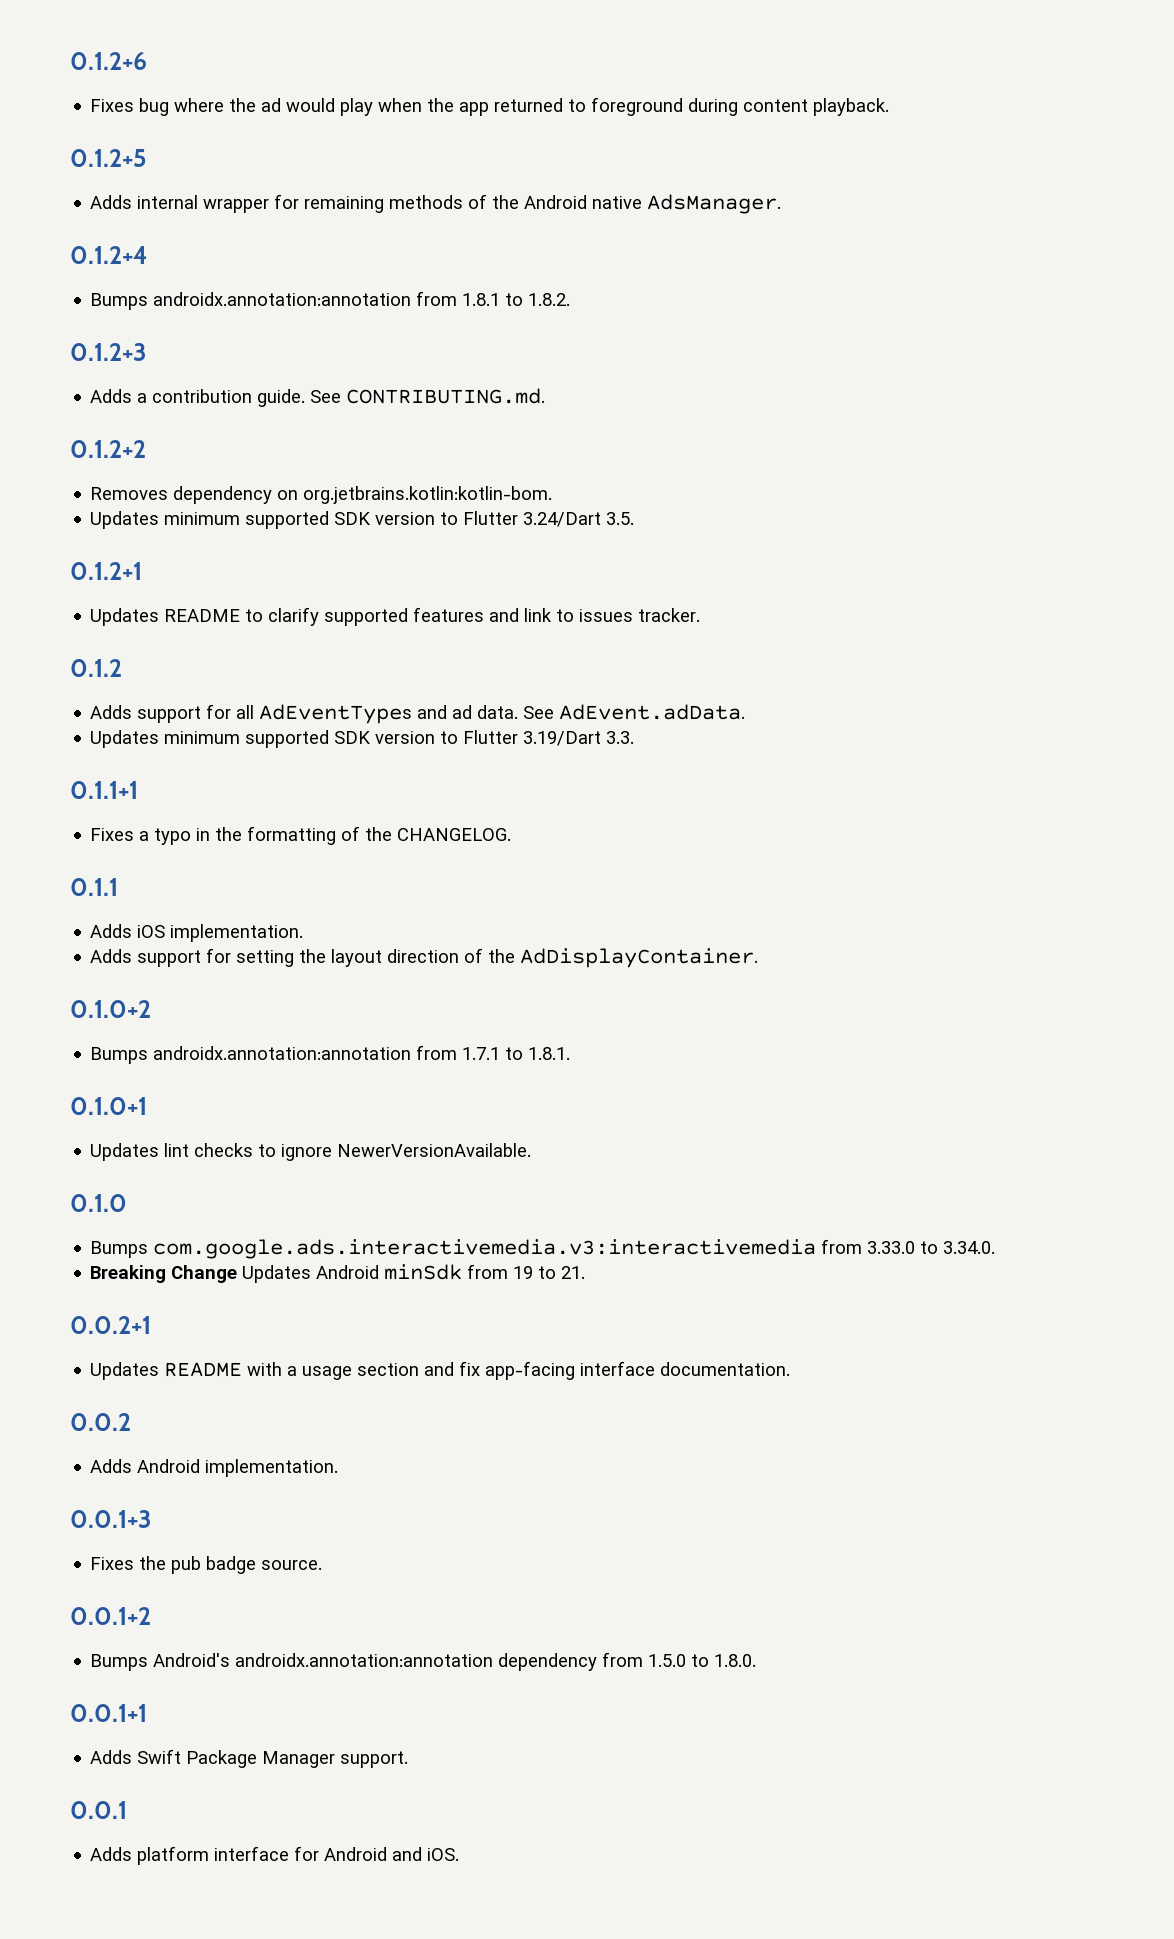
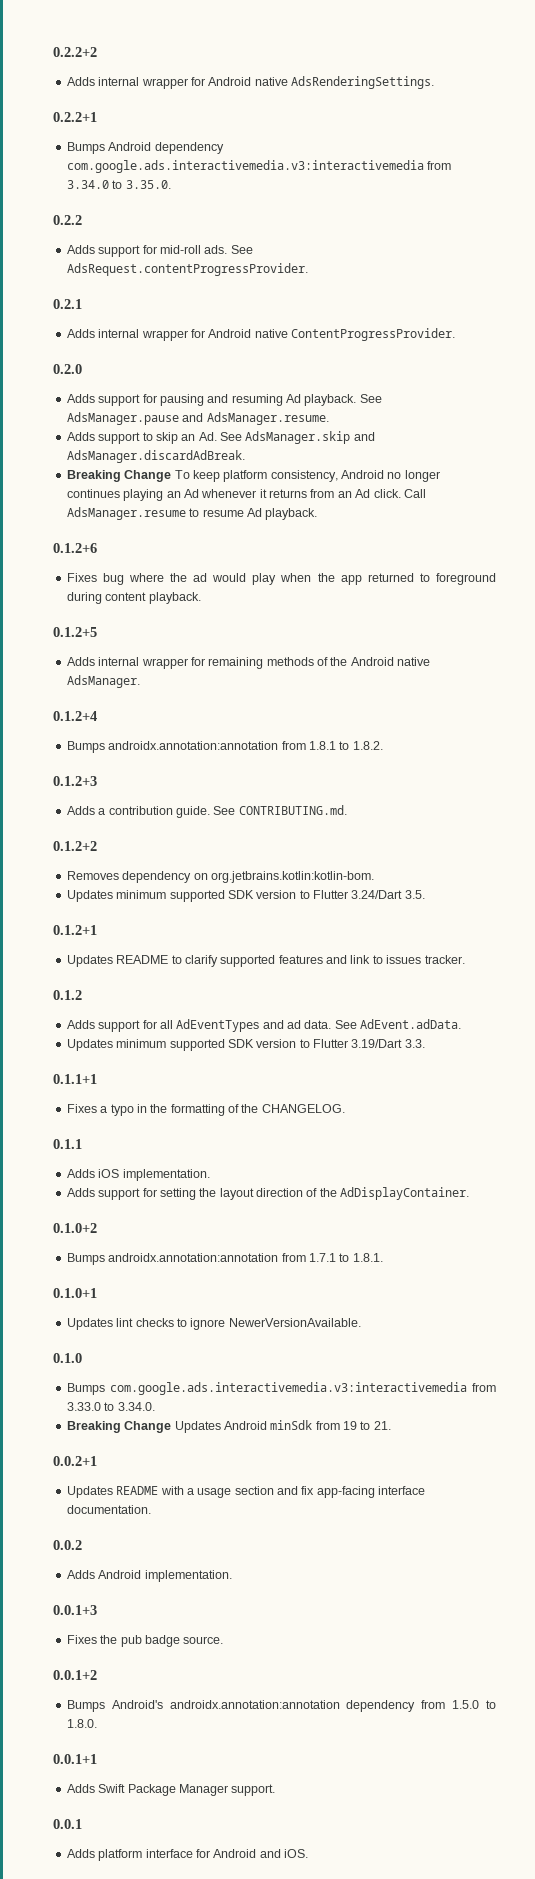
+ 0.2.2+2
+ Adds internal wrapper for Android native AdsRenderingSettings.
+ 0.2.2+1
+ Bumps Android dependency com.google.ads.interactivemedia.v3:interactivemedia from 3.34.0 to 3.35.0.
+ 0.2.2
+ Adds support for mid-roll ads. See AdsRequest.contentProgressProvider.
+ 0.2.1
+ Adds internal wrapper for Android native ContentProgressProvider.
+ 0.2.0
+ Adds support for pausing and resuming Ad playback. See AdsManager.pause and AdsManager.resume.
+ Adds support to skip an Ad. See AdsManager.skip and AdsManager.discardAdBreak.
+ Breaking Change To keep platform consistency, Android no longer continues playing an Ad whenever it returns from an Ad click. Call AdsManager.resume to resume Ad playback.

